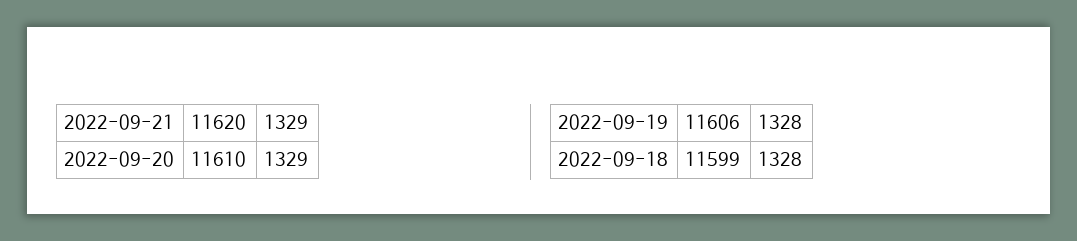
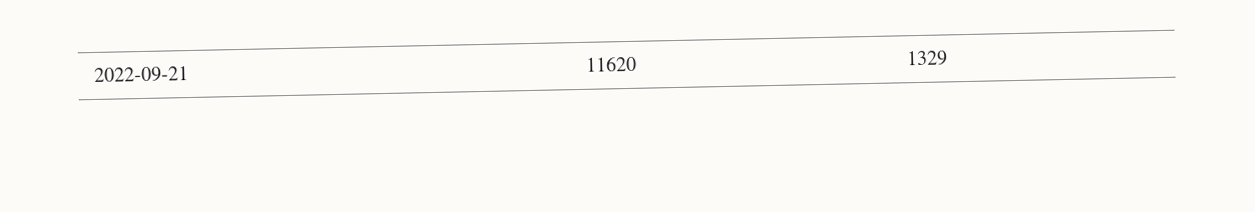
- 2022-09-20 | 11610 | 1329
- 2022-09-19 | 11606 | 1328
- 2022-09-18 | 11599 | 1328

